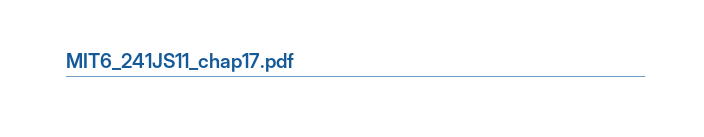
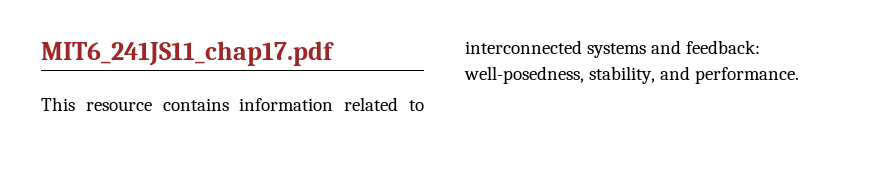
+ This resource contains information related to interconnected systems and feedback: well-posedness, stability, and performance.

